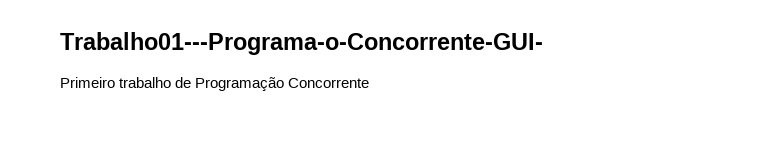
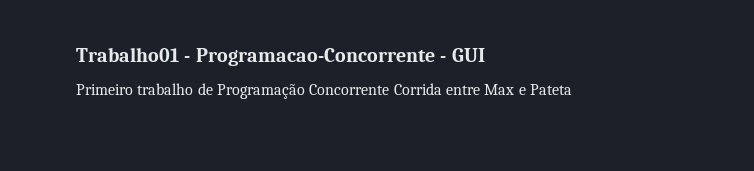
- Trabalho01---Programa-o-Concorrente-GUI-
+ Trabalho01 - Programacao-Concorrente - GUI
- Primeiro trabalho de Programação Concorrente
+ Primeiro trabalho de Programação Concorrente Corrida entre Max e Pateta

